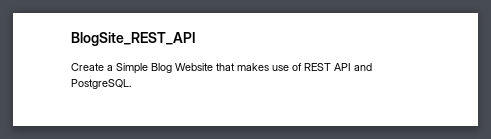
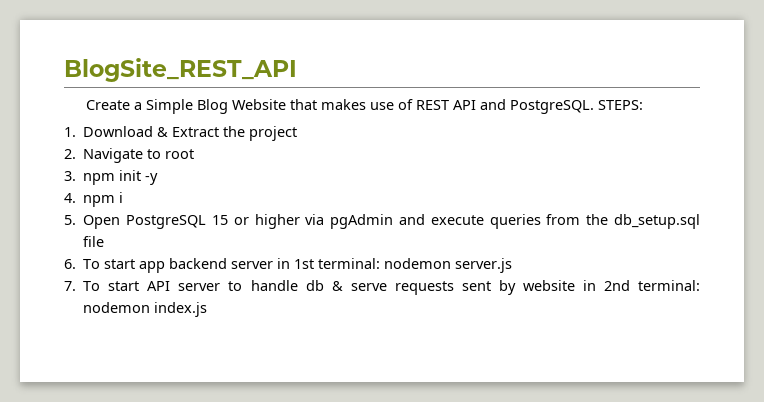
+ STEPS:
+ 1. Download & Extract the project
+ 2. Navigate to root
+ 3. npm init -y
+ 4. npm i
+ 5. Open PostgreSQL 15 or higher via pgAdmin and execute queries from the db_setup.sql file
+ 6. To start app backend server in 1st terminal: nodemon server.js
+ 7. To start API server to handle db & serve requests sent by website in 2nd terminal: nodemon index.js

